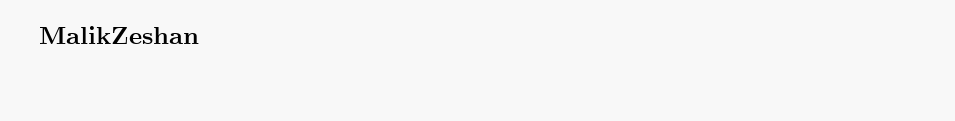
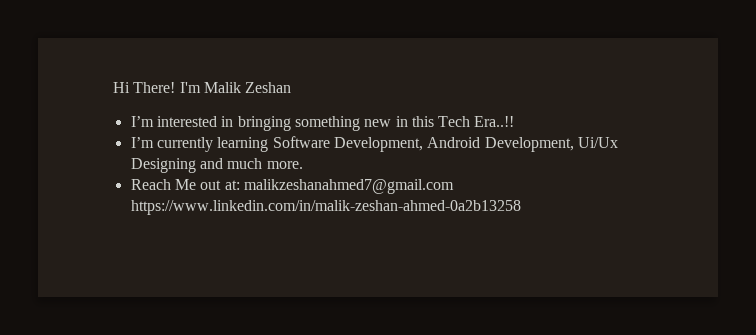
- MalikZeshan
+ Hi There! I'm Malik Zeshan
+ I’m interested in bringing something new in this Tech Era..!!
+ I’m currently learning Software Development, Android Development, Ui/Ux Designing and much more.
+ Reach Me out at: malikzeshanahmed7@gmail.com https://www.linkedin.com/in/malik-zeshan-ahmed-0a2b13258

